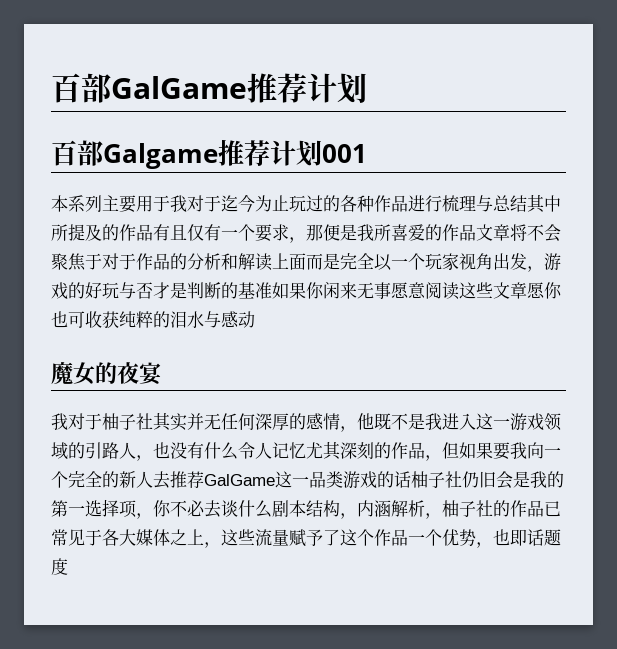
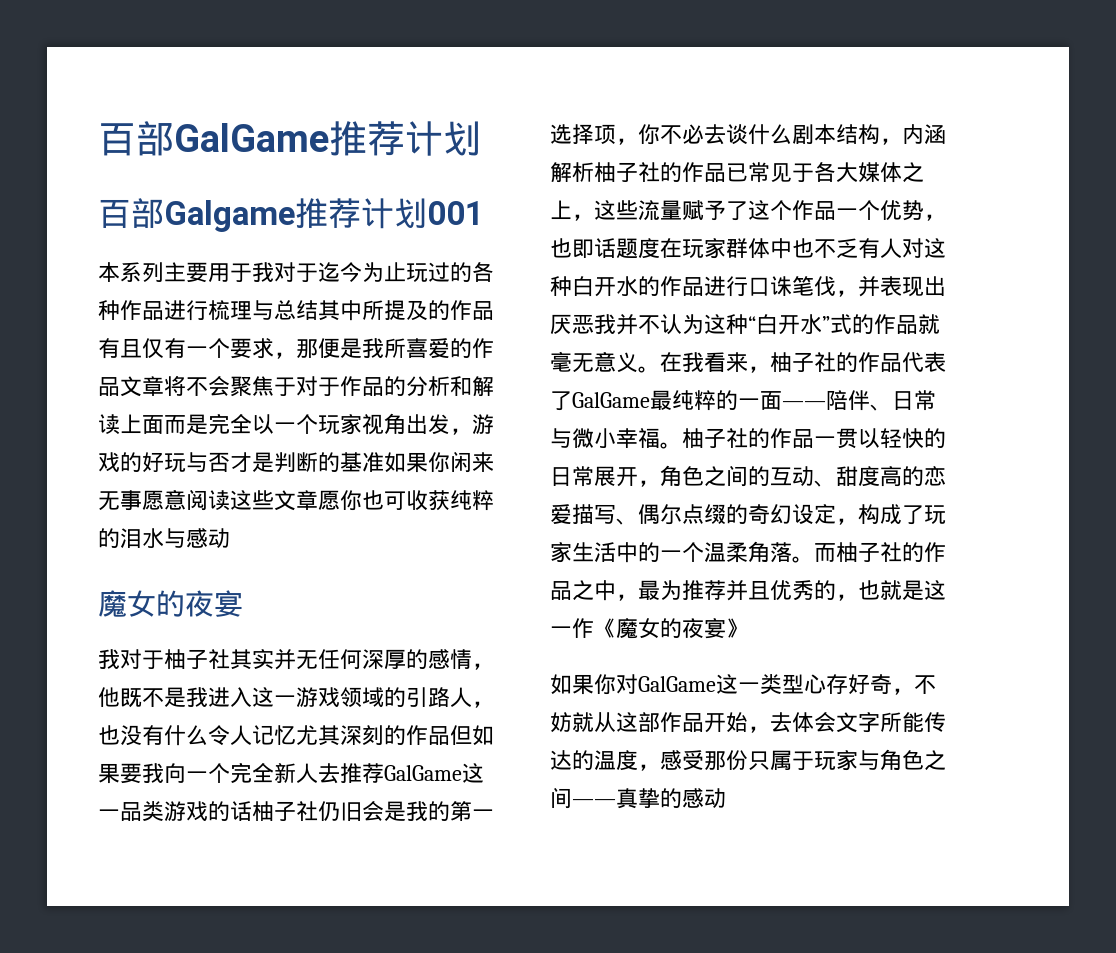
- 我对于柚子社其实并无任何深厚的感情，他既不是我进入这一游戏领域的引路人，也没有什么令人记忆尤其深刻的作品，但如果要我向一个完全的新人去推荐GalGame这一品类游戏的话柚子社仍旧会是我的第一选择项，你不必去谈什么剧本结构，内涵解析，柚子社的作品已常见于各大媒体之上，这些流量赋予了这个作品一个优势，也即话题度
+ 我对于柚子社其实并无任何深厚的感情，他既不是我进入这一游戏领域的引路人，也没有什么令人记忆尤其深刻的作品但如果要我向一个完全新人去推荐GalGame这一品类游戏的话柚子社仍旧会是我的第一选择项，你不必去谈什么剧本结构，内涵解析柚子社的作品已常见于各大媒体之上，这些流量赋予了这个作品一个优势，也即话题度在玩家群体中也不乏有人对这种白开水的作品进行口诛笔伐，并表现出厌恶我并不认为这种“白开水”式的作品就毫无意义。在我看来，柚子社的作品代表了GalGame最纯粹的一面——陪伴、日常与微小幸福。柚子社的作品一贯以轻快的日常展开，角色之间的互动、甜度高的恋爱描写、偶尔点缀的奇幻设定，构成了玩家生活中的一个温柔角落。而柚子社的作品之中，最为推荐并且优秀的，也就是这一作《魔女的夜宴》
+ 如果你对GalGame这一类型心存好奇，不妨就从这部作品开始，去体会文字所能传达的温度，感受那份只属于玩家与角色之间——真挚的感动

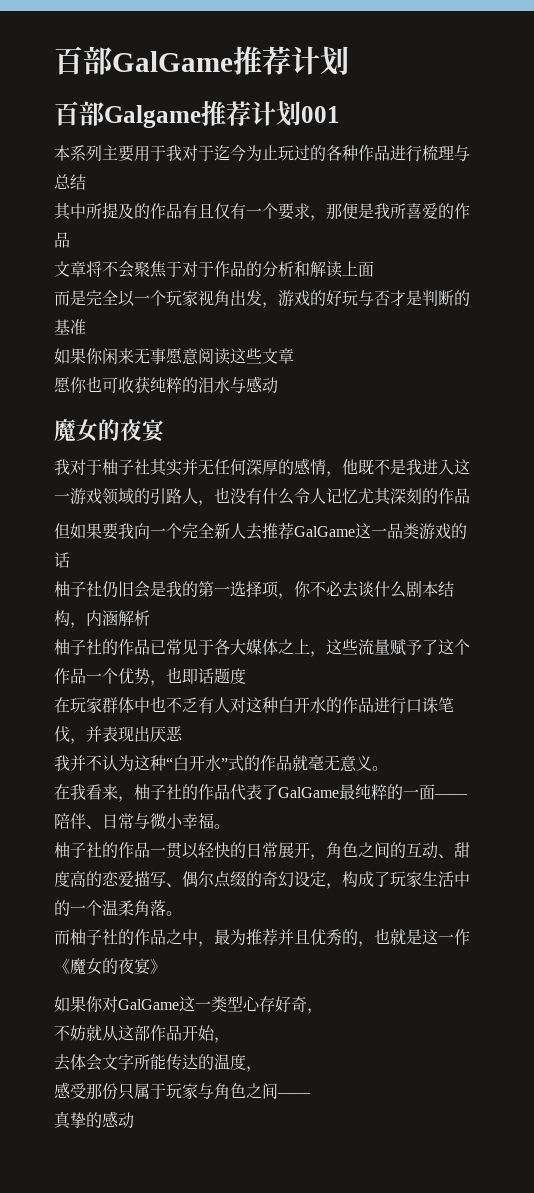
- 本系列主要用于我对于迄今为止玩过的各种作品进行梳理与总结其中所提及的作品有且仅有一个要求，那便是我所喜爱的作品文章将不会聚焦于对于作品的分析和解读上面而是完全以一个玩家视角出发，游戏的好玩与否才是判断的基准如果你闲来无事愿意阅读这些文章愿你也可收获纯粹的泪水与感动
+ 本系列主要用于我对于迄今为止玩过的各种作品进行梳理与总结
+ 其中所提及的作品有且仅有一个要求，那便是我所喜爱的作品
+ 文章将不会聚焦于对于作品的分析和解读上面
+ 而是完全以一个玩家视角出发，游戏的好玩与否才是判断的基准
+ 如果你闲来无事愿意阅读这些文章
+ 愿你也可收获纯粹的泪水与感动
- 我对于柚子社其实并无任何深厚的感情，他既不是我进入这一游戏领域的引路人，也没有什么令人记忆尤其深刻的作品但如果要我向一个完全新人去推荐GalGame这一品类游戏的话柚子社仍旧会是我的第一选择项，你不必去谈什么剧本结构，内涵解析柚子社的作品已常见于各大媒体之上，这些流量赋予了这个作品一个优势，也即话题度在玩家群体中也不乏有人对这种白开水的作品进行口诛笔伐，并表现出厌恶我并不认为这种“白开水”式的作品就毫无意义。在我看来，柚子社的作品代表了GalGame最纯粹的一面——陪伴、日常与微小幸福。柚子社的作品一贯以轻快的日常展开，角色之间的互动、甜度高的恋爱描写、偶尔点缀的奇幻设定，构成了玩家生活中的一个温柔角落。而柚子社的作品之中，最为推荐并且优秀的，也就是这一作《魔女的夜宴》
+ 我对于柚子社其实并无任何深厚的感情，他既不是我进入这一游戏领域的引路人，也没有什么令人记忆尤其深刻的作品
+ 但如果要我向一个完全新人去推荐GalGame这一品类游戏的话
+ 柚子社仍旧会是我的第一选择项，你不必去谈什么剧本结构，内涵解析
+ 柚子社的作品已常见于各大媒体之上，这些流量赋予了这个作品一个优势，也即话题度
+ 在玩家群体中也不乏有人对这种白开水的作品进行口诛笔伐，并表现出厌恶
+ 我并不认为这种“白开水”式的作品就毫无意义。
+ 在我看来，柚子社的作品代表了GalGame最纯粹的一面——陪伴、日常与微小幸福。
+ 柚子社的作品一贯以轻快的日常展开，角色之间的互动、甜度高的恋爱描写、偶尔点缀的奇幻设定，构成了玩家生活中的一个温柔角落。
+ 而柚子社的作品之中，最为推荐并且优秀的，也就是这一作《魔女的夜宴》
- 如果你对GalGame这一类型心存好奇，不妨就从这部作品开始，去体会文字所能传达的温度，感受那份只属于玩家与角色之间——真挚的感动
+ 如果你对GalGame这一类型心存好奇，
+ 不妨就从这部作品开始，
+ 去体会文字所能传达的温度，
+ 感受那份只属于玩家与角色之间——
+ 真挚的感动

